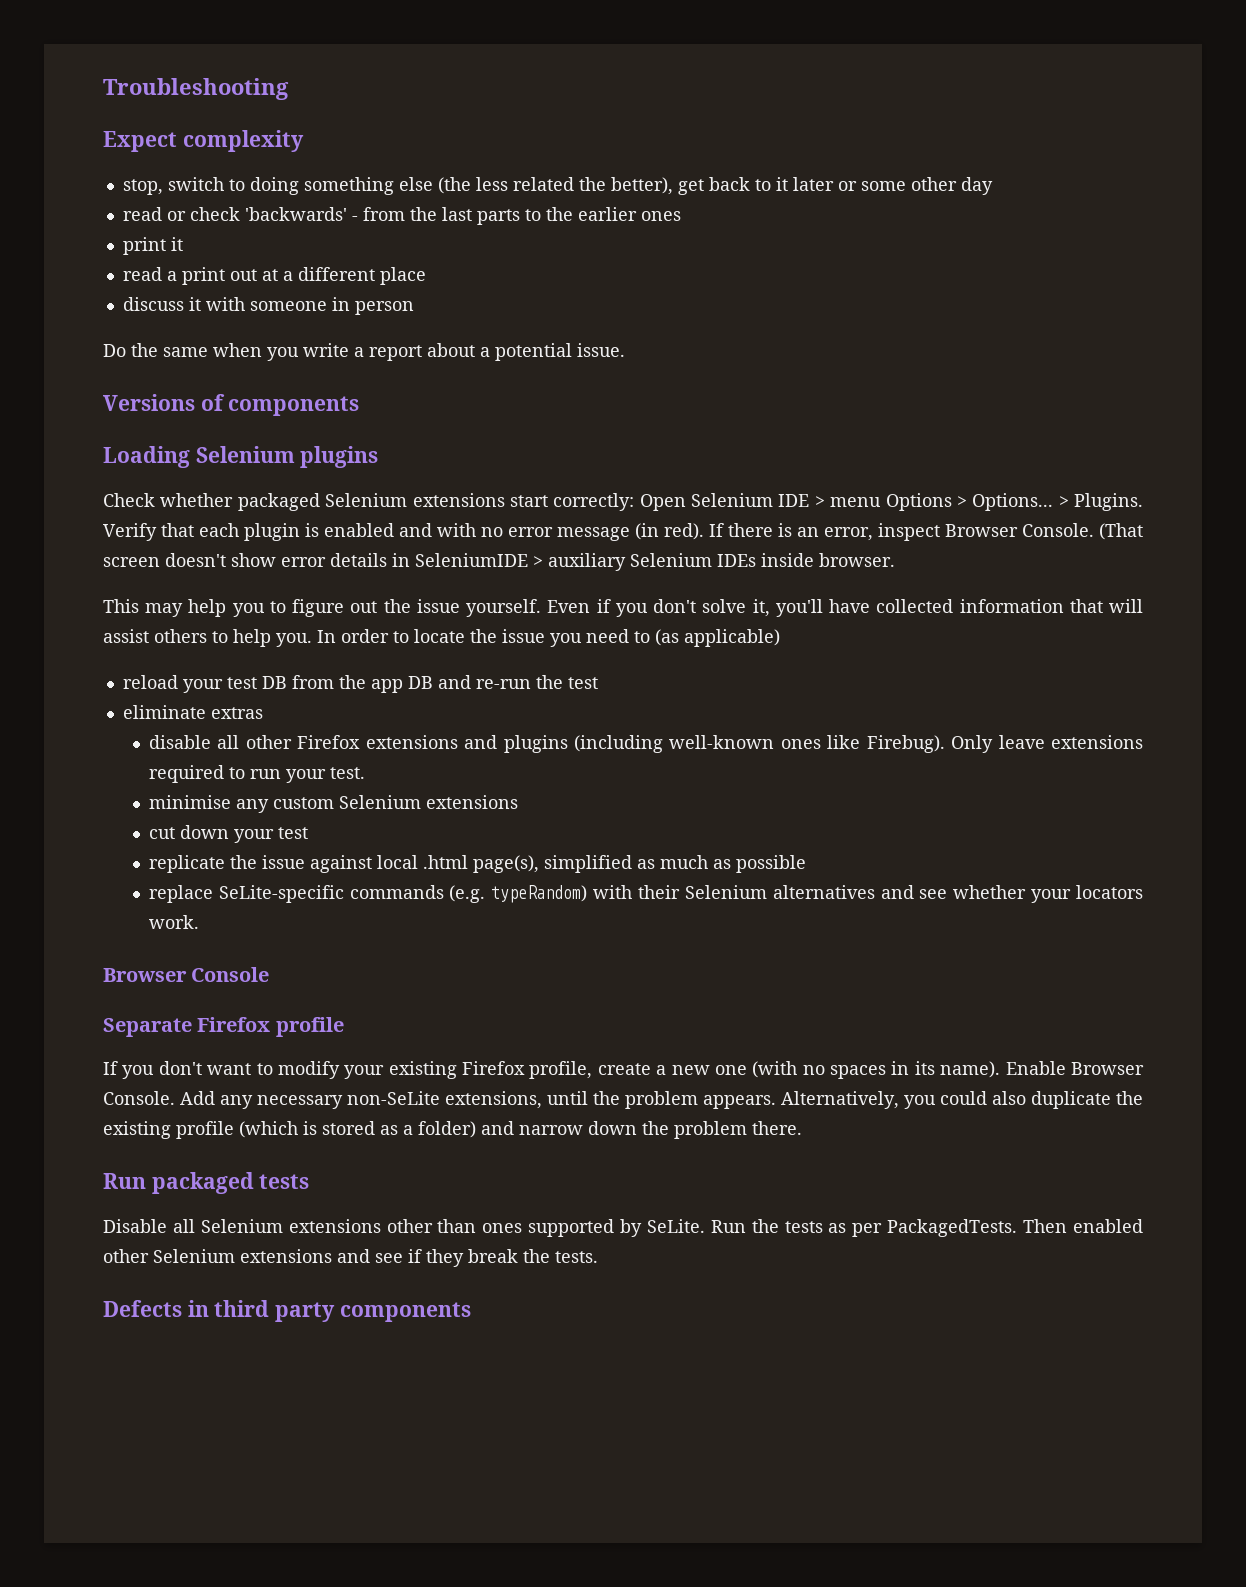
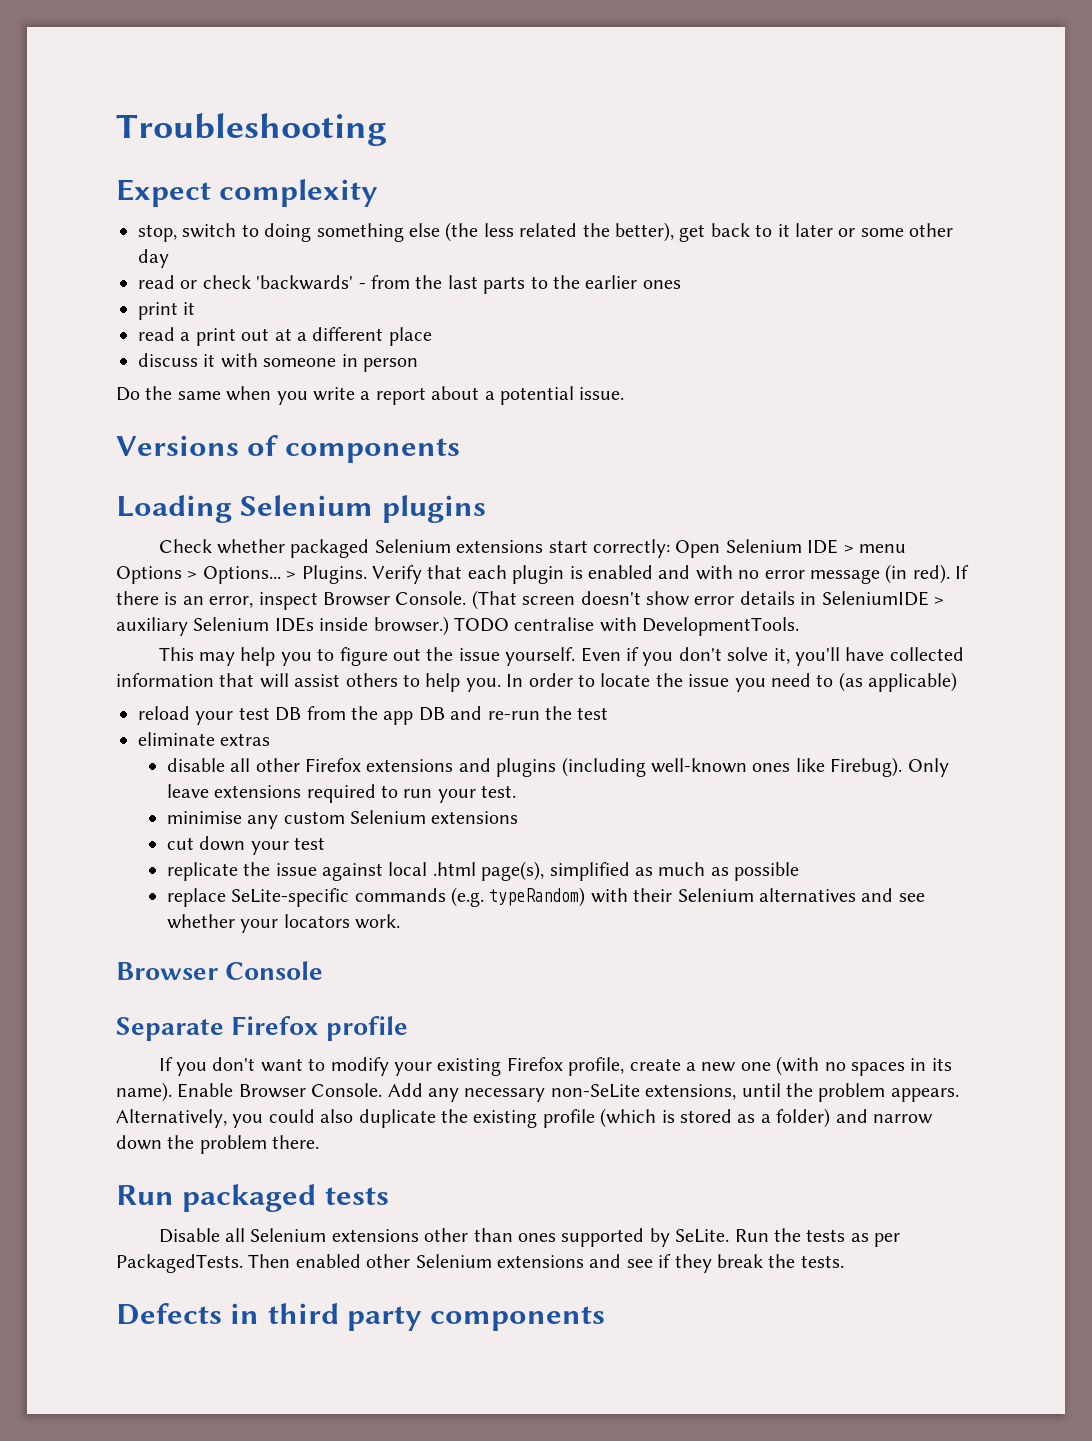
- (That screen doesn't show error details in SeleniumIDE > auxiliary Selenium IDEs inside browser.
+ (That screen doesn't show error details in SeleniumIDE > auxiliary Selenium IDEs inside browser.) TODO centralise with DevelopmentTools.

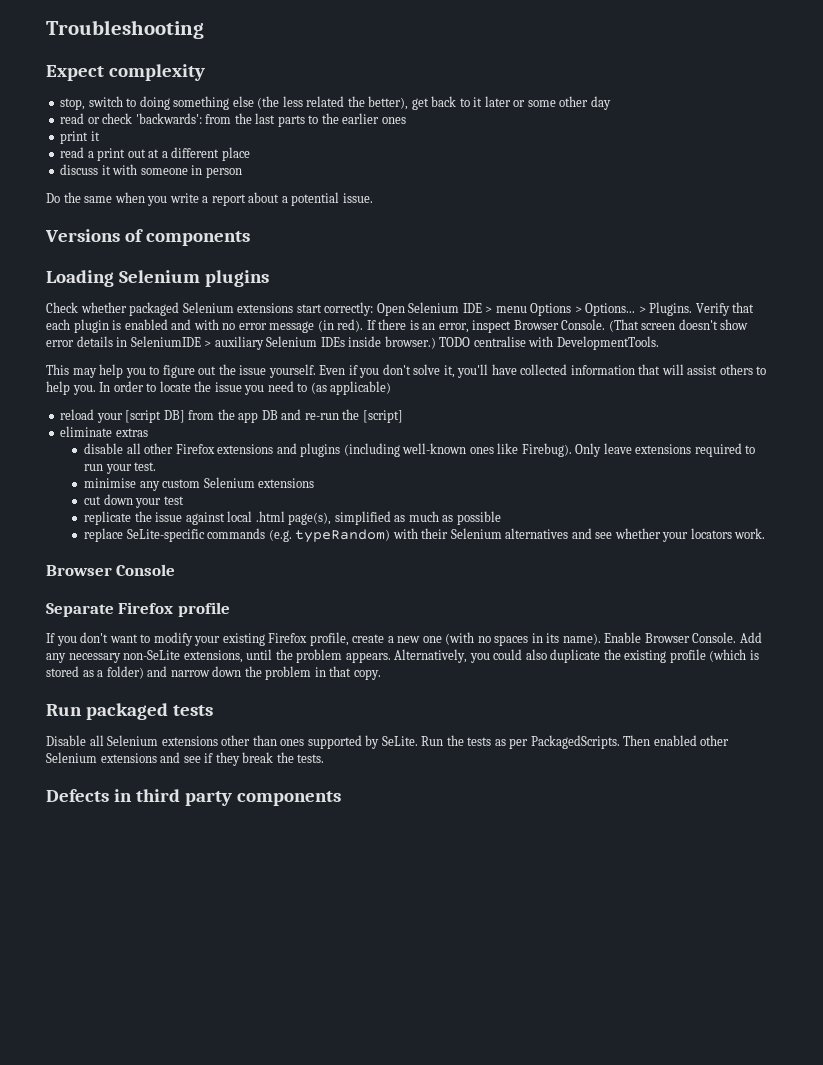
- read or check 'backwards' - from the last parts to the earlier ones
+ read or check 'backwards': from the last parts to the earlier ones
- reload your test DB from the app DB and re-run the test
+ reload your [script DB] from the app DB and re-run the [script]
- Alternatively, you could also duplicate the existing profile (which is stored as a folder) and narrow down the problem there.
+ Alternatively, you could also duplicate the existing profile (which is stored as a folder) and narrow down the problem in that copy.
- Run the tests as per PackagedTests.
+ Run the tests as per PackagedScripts.

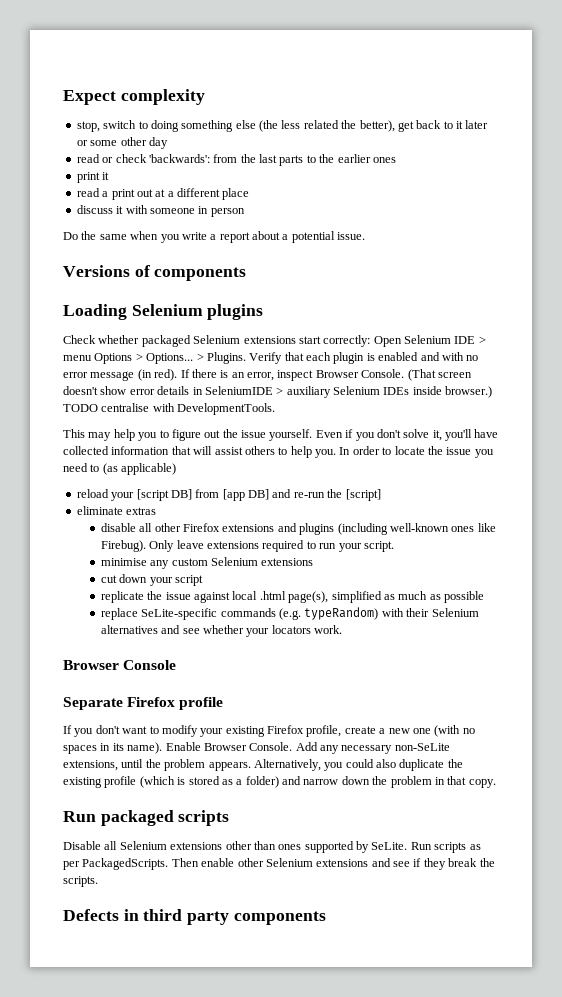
- Troubleshooting
- reload your [script DB] from the app DB and re-run the [script]
+ reload your [script DB] from [app DB] and re-run the [script]
- Only leave extensions required to run your test.
+ Only leave extensions required to run your script.
- cut down your test
+ cut down your script
- Run packaged tests
+ Run packaged scripts
- Run the tests as per PackagedScripts.
+ Run scripts as per PackagedScripts.
- Then enabled other Selenium extensions and see if they break the tests.
+ Then enable other Selenium extensions and see if they break the scripts.

